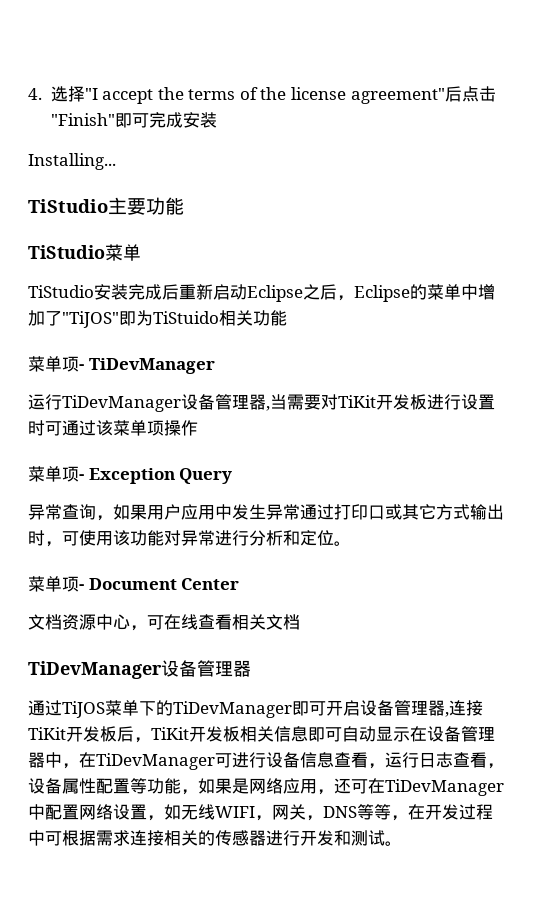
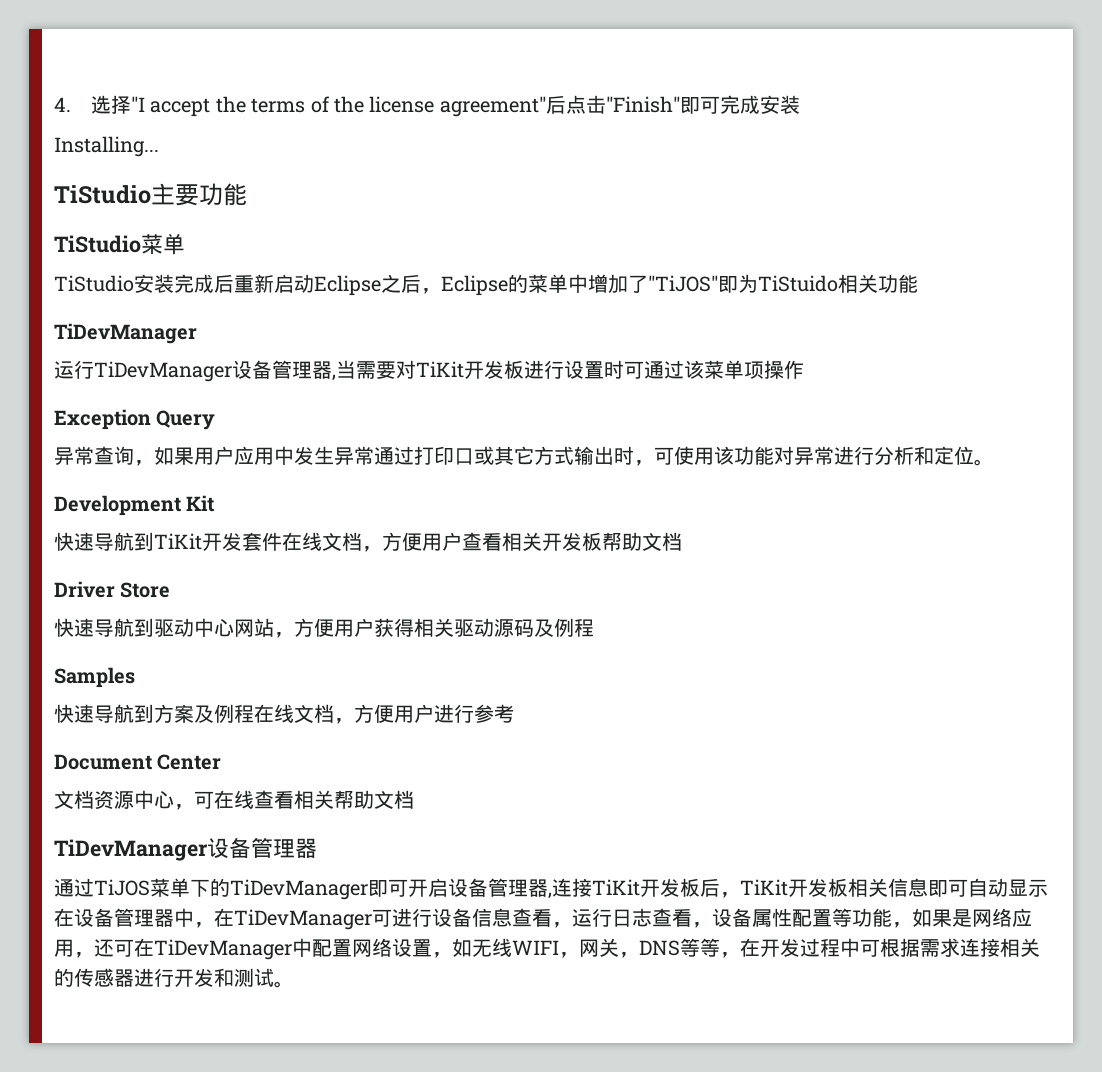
  TiStudio安装完成后重新启动Eclipse之后，Eclipse的菜单中增加了"TiJOS"即为TiStuido相关功能
- 菜单项- TiDevManager
+ TiDevManager
- 菜单项- Exception Query
+ Exception Query
- 菜单项- Document Center
+ Development Kit
+ 快速导航到TiKit开发套件在线文档，方便用户查看相关开发板帮助文档
+ Driver Store
+ 快速导航到驱动中心网站，方便用户获得相关驱动源码及例程
+ Samples
+ 快速导航到方案及例程在线文档，方便用户进行参考
+ Document Center
- 文档资源中心，可在线查看相关文档
+ 文档资源中心，可在线查看相关帮助文档

